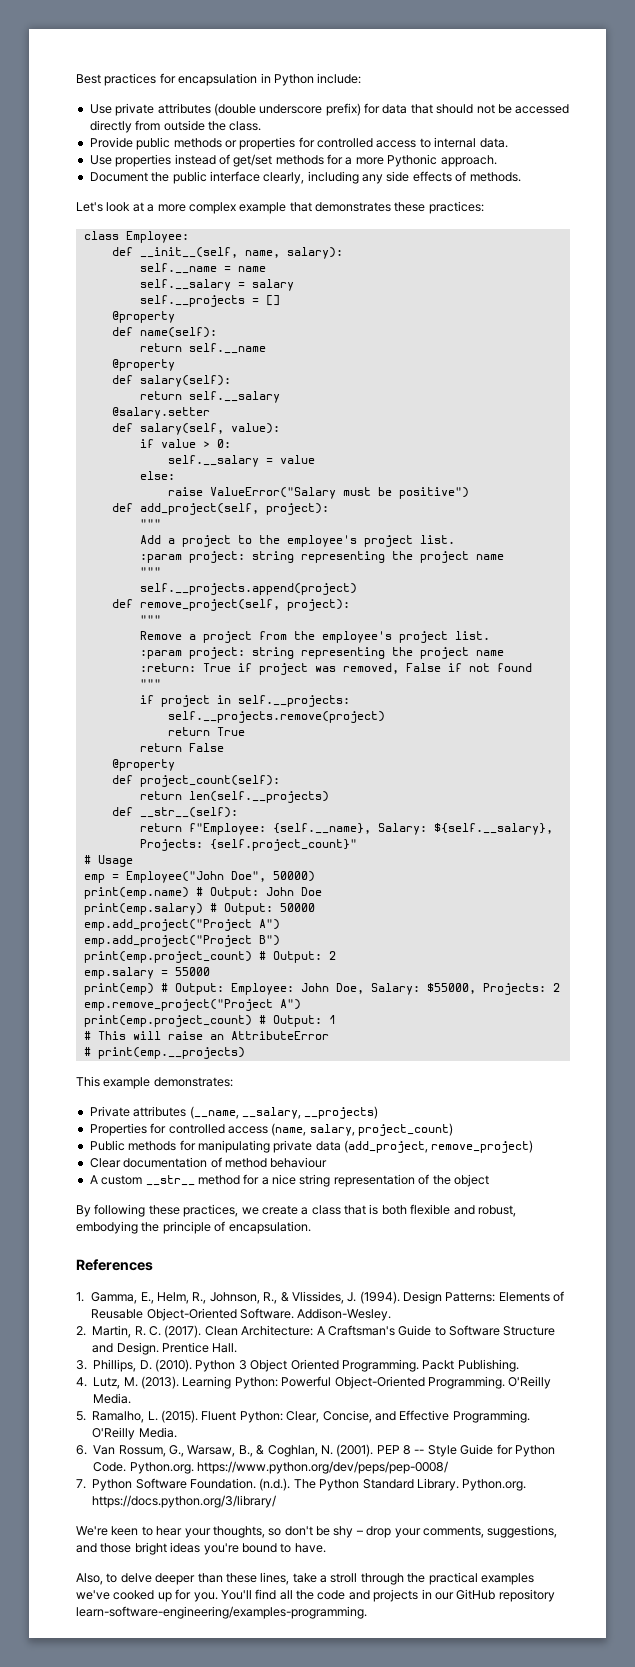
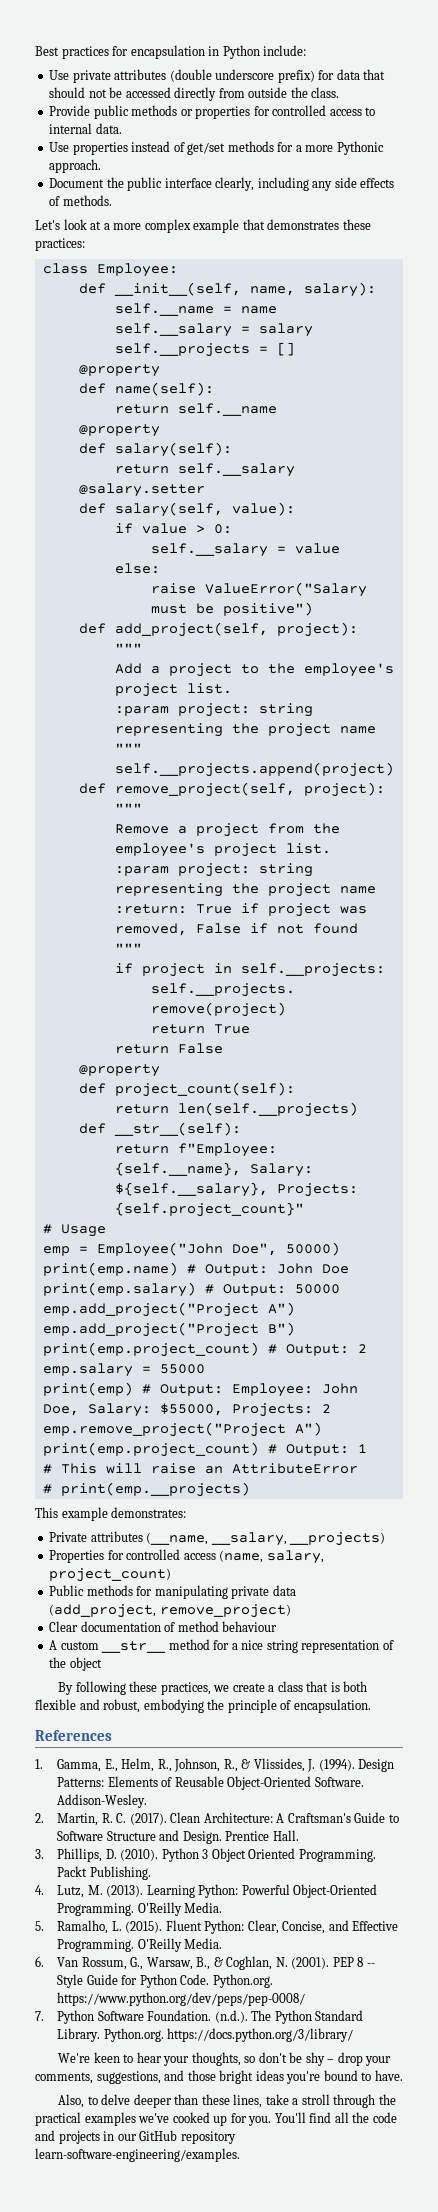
- You'll find all the code and projects in our GitHub repository learn-software-engineering/examples-programming.
+ You'll find all the code and projects in our GitHub repository learn-software-engineering/examples.

